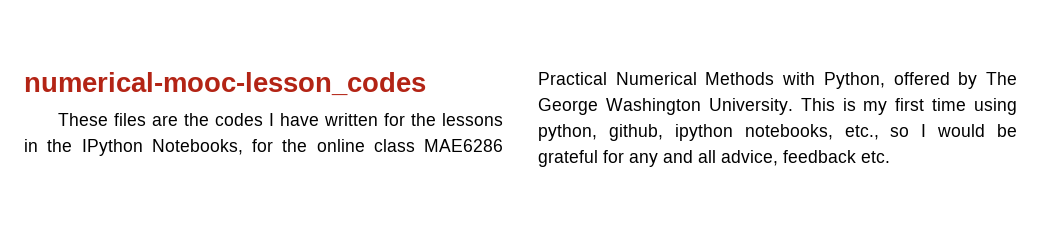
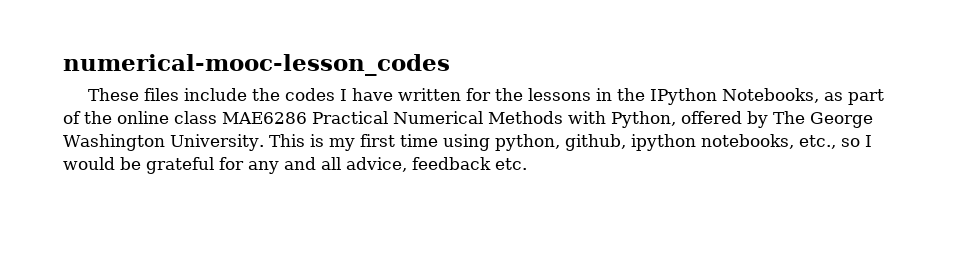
- These files are the codes I have written for the lessons in the IPython Notebooks, for the online class MAE6286 Practical Numerical Methods with Python, offered by The George Washington University.
+ These files include the codes I have written for the lessons in the IPython Notebooks, as part of the online class MAE6286 Practical Numerical Methods with Python, offered by The George Washington University.

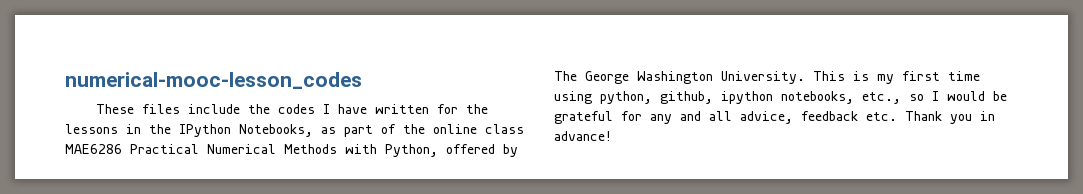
- This is my first time using python, github, ipython notebooks, etc., so I would be grateful for any and all advice, feedback etc.
+ This is my first time using python, github, ipython notebooks, etc., so I would be grateful for any and all advice, feedback etc. Thank you in advance!

